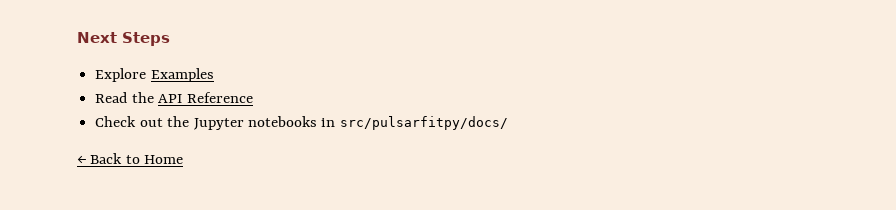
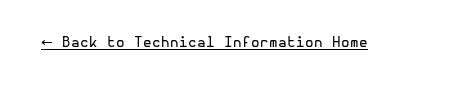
- Next Steps
- Explore Examples
- Read the API Reference
- Check out the Jupyter notebooks in src/pulsarfitpy/docs/
- ← Back to Home
+ ← Back to Technical Information Home

